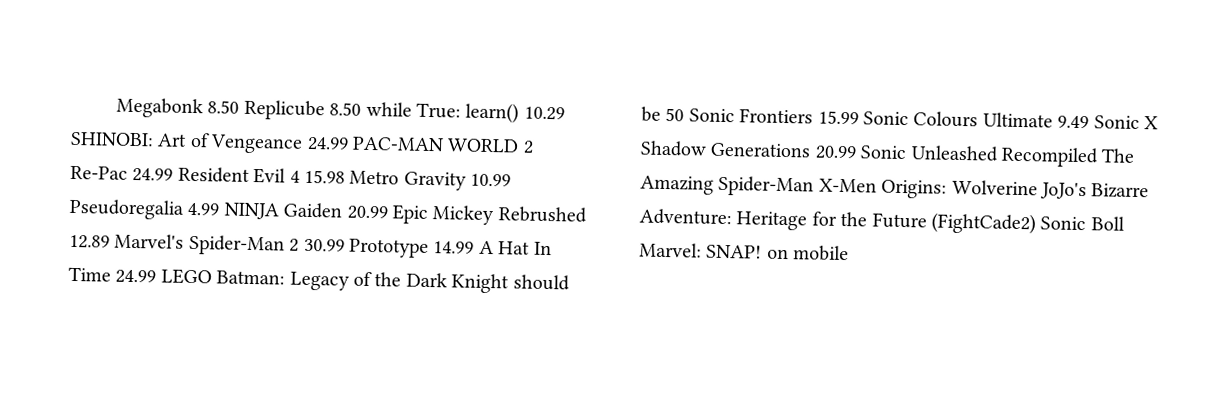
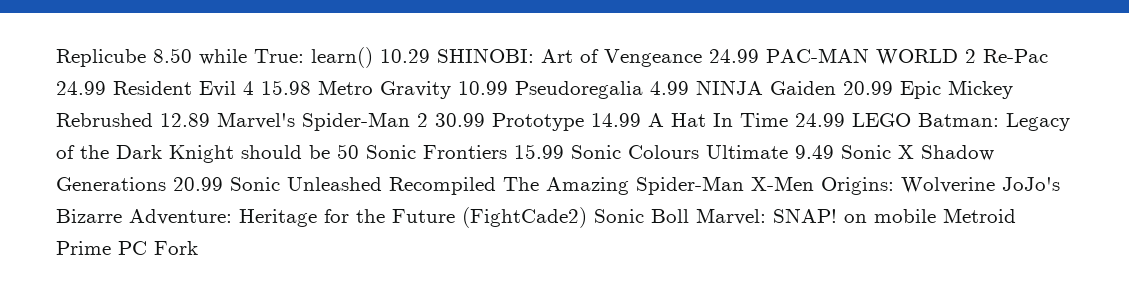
- Megabonk 8.50 Replicube 8.50 while True:
+ Replicube 8.50 while True:
- SNAP! on mobile
+ SNAP! on mobile Metroid Prime PC Fork

